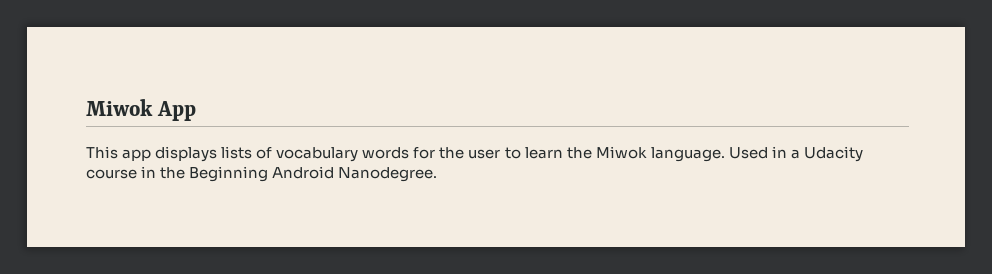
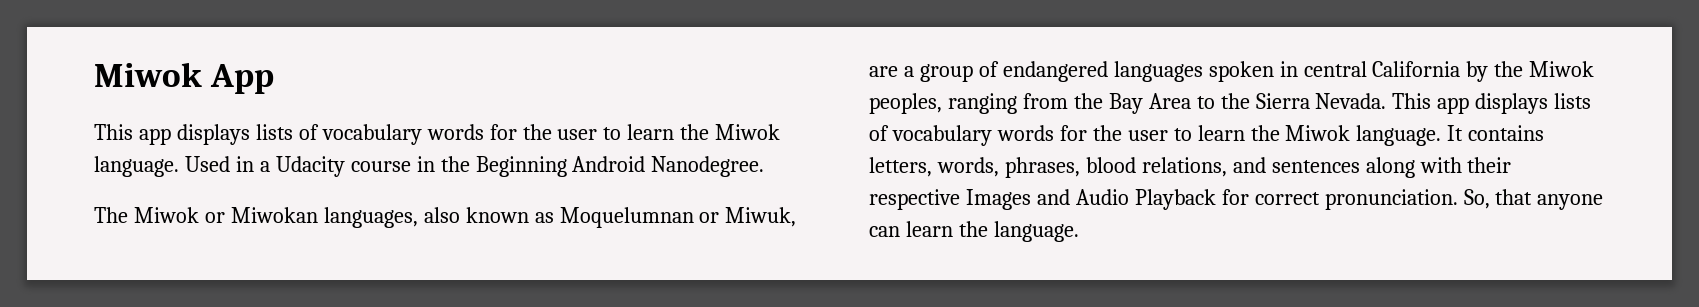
+ The Miwok or Miwokan languages, also known as Moquelumnan or Miwuk, are a group of endangered languages spoken in central California by the Miwok peoples, ranging from the Bay Area to the Sierra Nevada. This app displays lists of vocabulary words for the user to learn the Miwok language. It contains letters, words, phrases, blood relations, and sentences along with their respective Images and Audio Playback for correct pronunciation. So, that anyone can learn the language.

